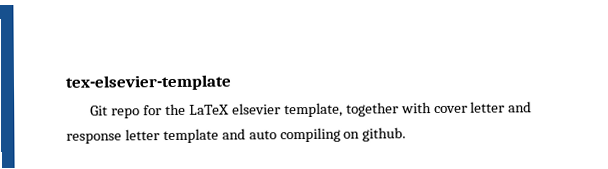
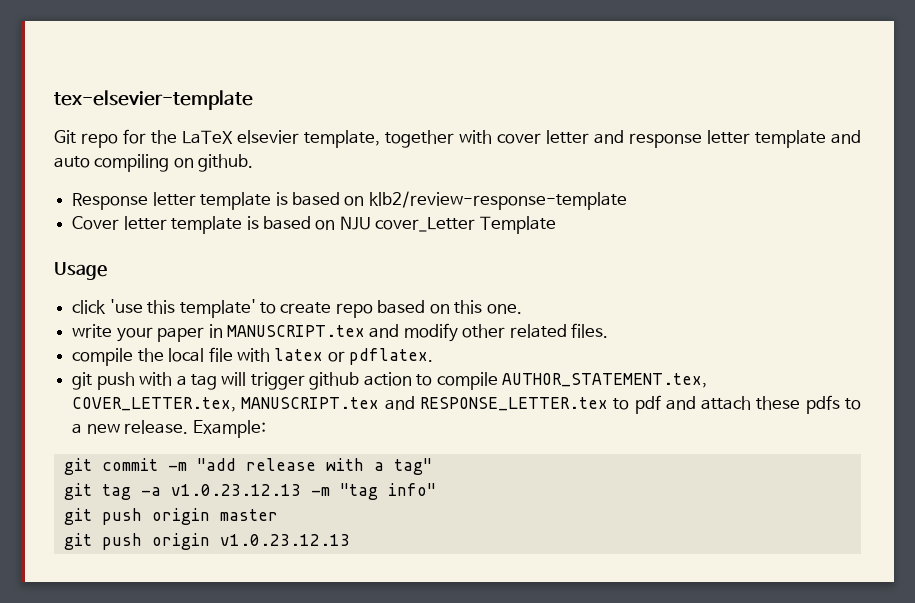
+ Response letter template is based on klb2/review-response-template
+ Cover letter template is based on NJU cover_Letter Template
+ Usage
+ click 'use this template' to create repo based on this one.
+ write your paper in MANUSCRIPT.tex and modify other related files.
+ compile the local file with latex or pdflatex.
+ git push with a tag will trigger github action to compile AUTHOR_STATEMENT.tex, COVER_LETTER.tex, MANUSCRIPT.tex and RESPONSE_LETTER.tex to pdf and attach these pdfs to a new release. Example:
+ git commit -m "add release with a tag"
+ git tag -a v1.0.23.12.13 -m "tag info"
+ git push origin master
+ git push origin v1.0.23.12.13

